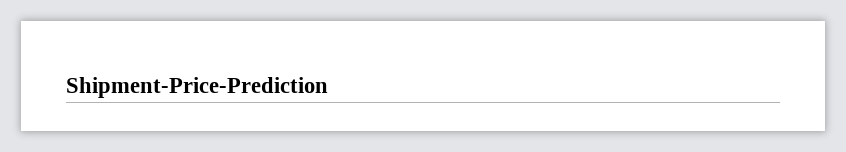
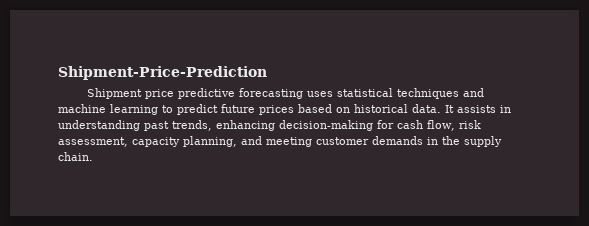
+ Shipment price predictive forecasting uses statistical techniques and machine learning to predict future prices based on historical data. It assists in understanding past trends, enhancing decision-making for cash flow, risk assessment, capacity planning, and meeting customer demands in the supply chain.

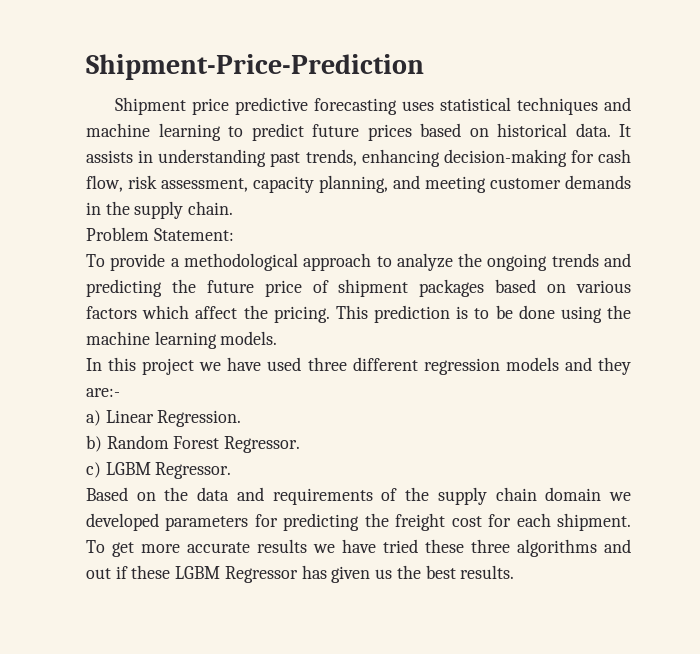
+ Problem Statement:
+ To provide a methodological approach to analyze the ongoing trends and predicting the future price of shipment packages based on various factors which affect the pricing. This prediction is to be done using the machine learning models.
+ In this project we have used three different regression models and they are:-
+ a) Linear Regression.
+ b) Random Forest Regressor.
+ c) LGBM Regressor.
+ Based on the data and requirements of the supply chain domain we developed parameters for predicting the freight cost for each shipment. To get more accurate results we have tried these three algorithms and out if these LGBM Regressor has given us the best results.

